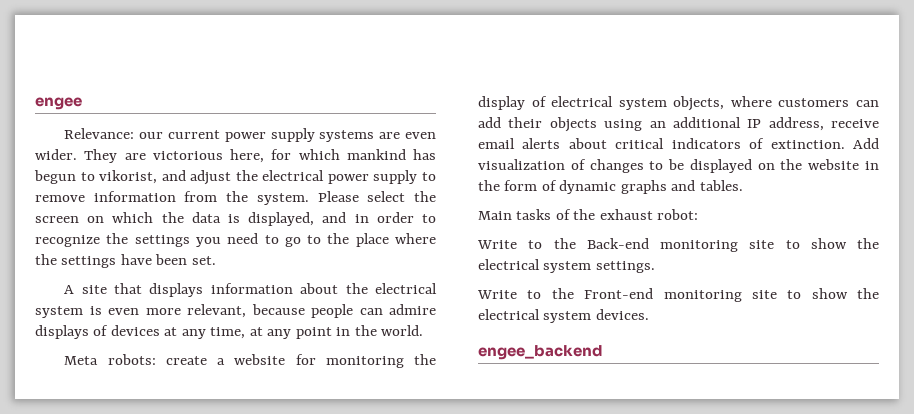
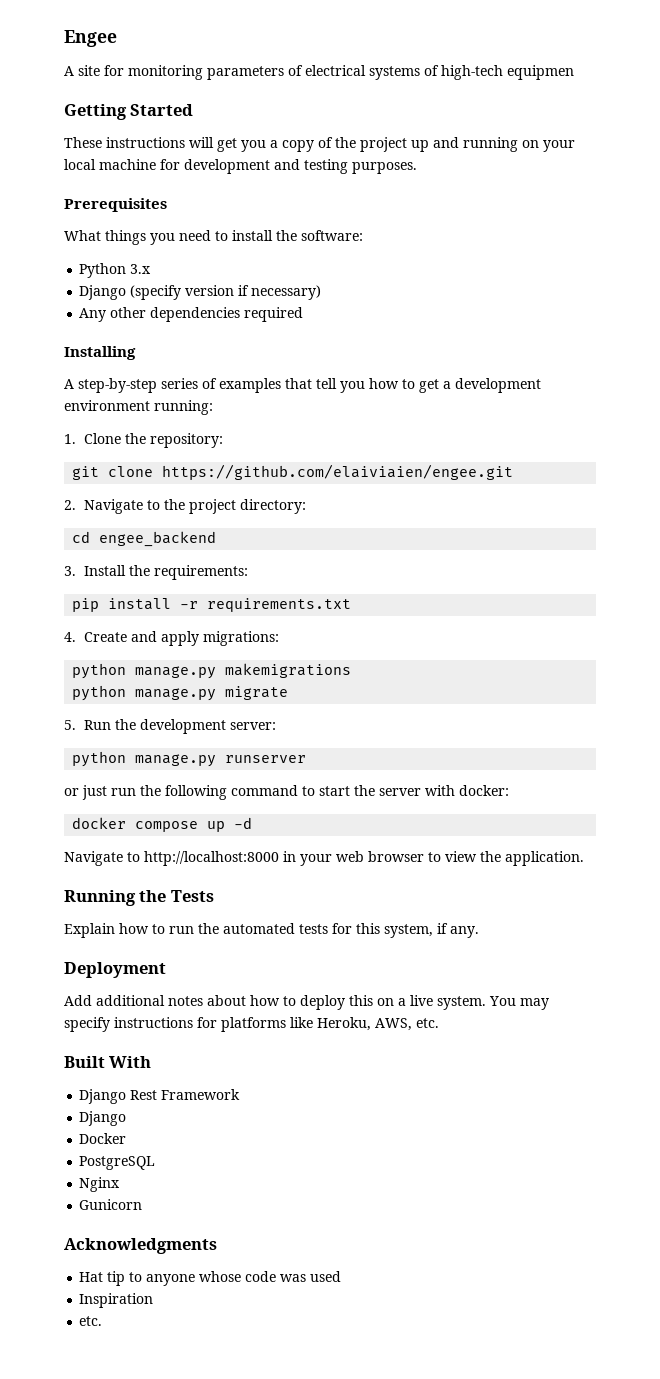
- engee
- Relevance: our current power supply systems are even wider. They are victorious here, for which mankind has begun to vikorist, and adjust the electrical power supply to remove information from the system. Please select the screen on which the data is displayed, and in order to recognize the settings you need to go to the place where the settings have been set.
- A site that displays information about the electrical system is even more relevant, because people can admire displays of devices at any time, at any point in the world.
- Meta robots: create a website for monitoring the display of electrical system objects, where customers can add their objects using an additional IP address, receive email alerts about critical indicators of extinction. Add visualization of changes to be displayed on the website in the form of dynamic graphs and tables.
- Main tasks of the exhaust robot:
- Write to the Back-end monitoring site to show the electrical system settings.
- Write to the Front-end monitoring site to show the electrical system devices.
- engee_backend
+ Engee
+ A site for monitoring parameters of electrical systems of high-tech equipmen
+ Getting Started
+ These instructions will get you a copy of the project up and running on your local machine for development and testing purposes.
+ Prerequisites
+ What things you need to install the software:
+ Python 3.x
+ Django (specify version if necessary)
+ Any other dependencies required
+ Installing
+ A step-by-step series of examples that tell you how to get a development environment running:
+ 1. Clone the repository:
+ git clone https://github.com/elaiviaien/engee.git
+ 2. Navigate to the project directory:
+ cd engee_backend
+ 3. Install the requirements:
+ pip install -r requirements.txt
+ 4. Create and apply migrations:
+ python manage.py makemigrations
+ python manage.py migrate
+ 5. Run the development server:
+ python manage.py runserver
+ or just run the following command to start the server with docker:
+ docker compose up -d
+ Navigate to http://localhost:8000 in your web browser to view the application.
+ Running the Tests
+ Explain how to run the automated tests for this system, if any.
+ Deployment
+ Add additional notes about how to deploy this on a live system. You may specify instructions for platforms like Heroku, AWS, etc.
+ Built With
+ Django Rest Framework
+ Django
+ Docker
+ PostgreSQL
+ Nginx
+ Gunicorn
+ Acknowledgments
+ Hat tip to anyone whose code was used
+ Inspiration
+ etc.

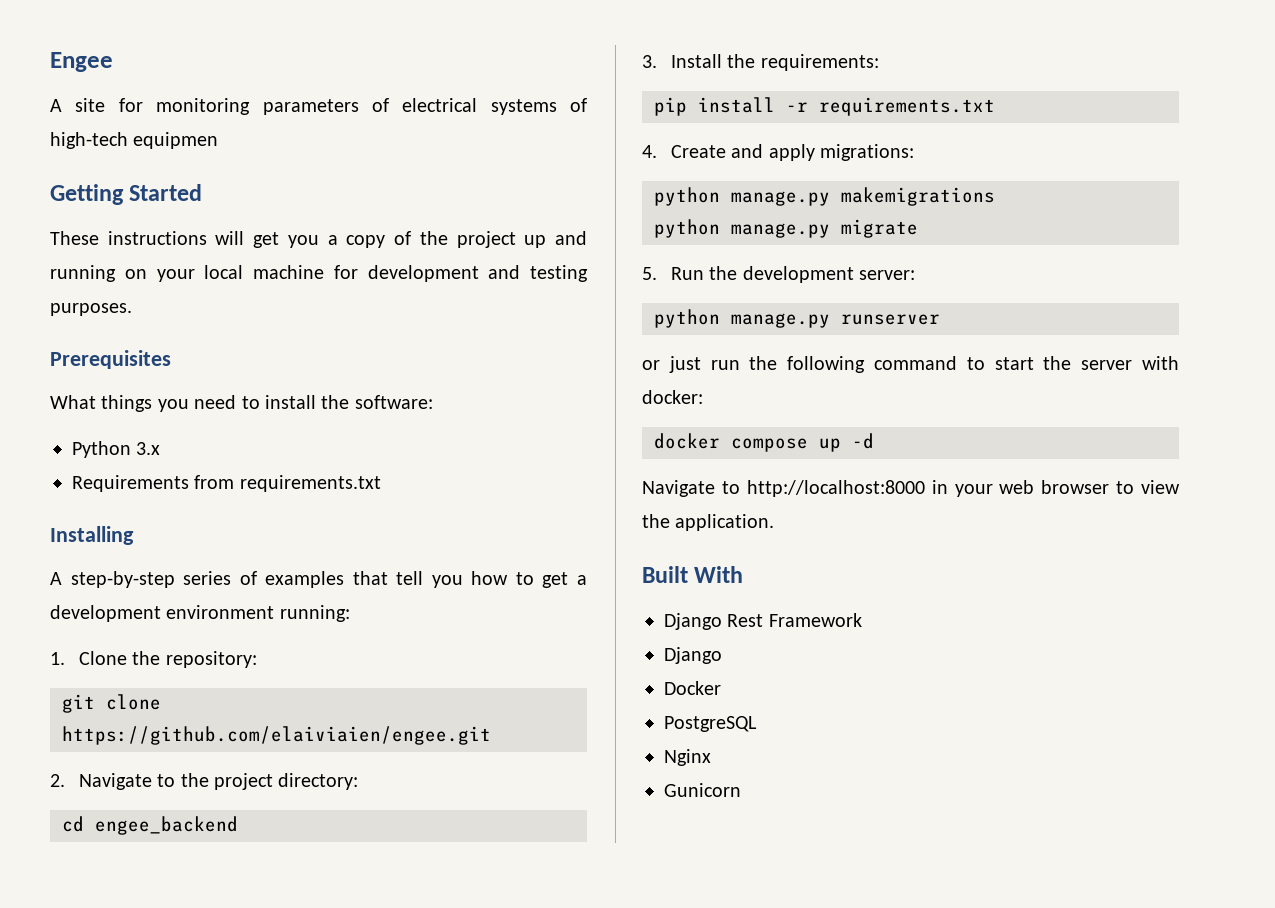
- Django (specify version if necessary)
- Any other dependencies required
+ Requirements from requirements.txt
- Running the Tests
- Explain how to run the automated tests for this system, if any.
- Deployment
- Add additional notes about how to deploy this on a live system. You may specify instructions for platforms like Heroku, AWS, etc.
- Acknowledgments
- Hat tip to anyone whose code was used
- Inspiration
- etc.

